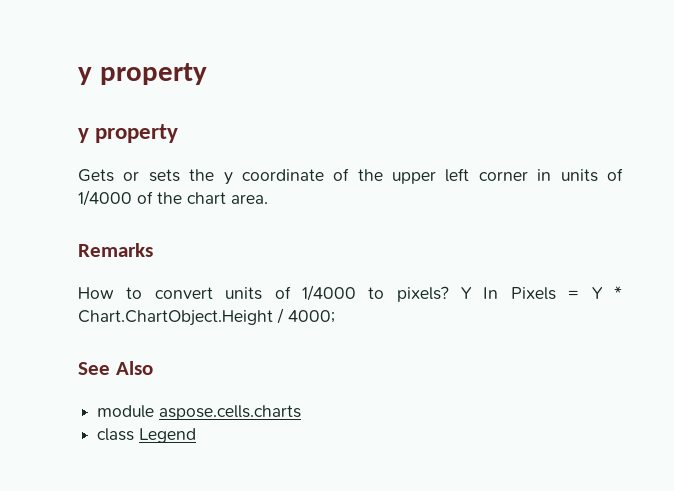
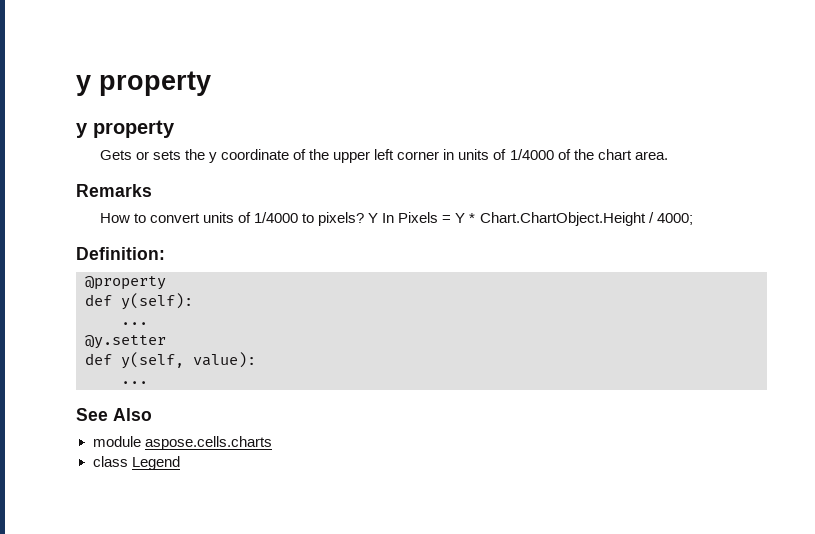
+ Definition:
+ @property
+ def y(self):
+ ...
+ @y.setter
+ def y(self, value):
+ ...

